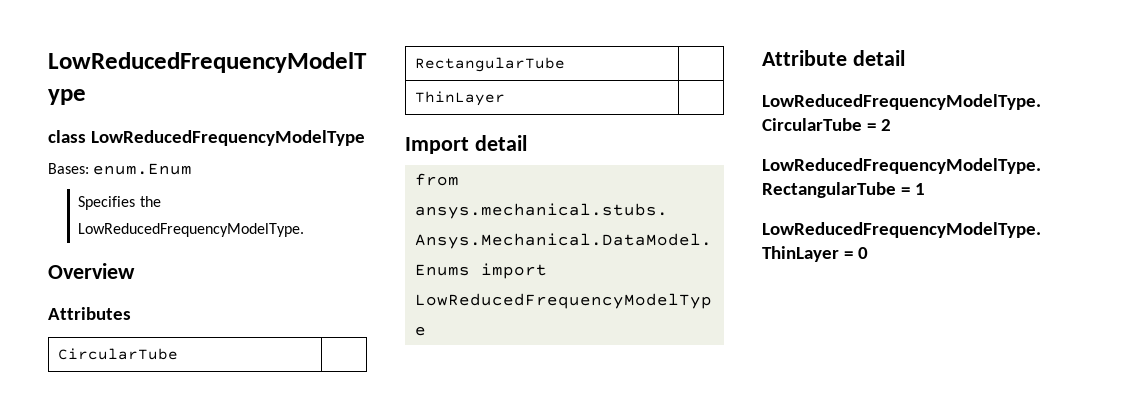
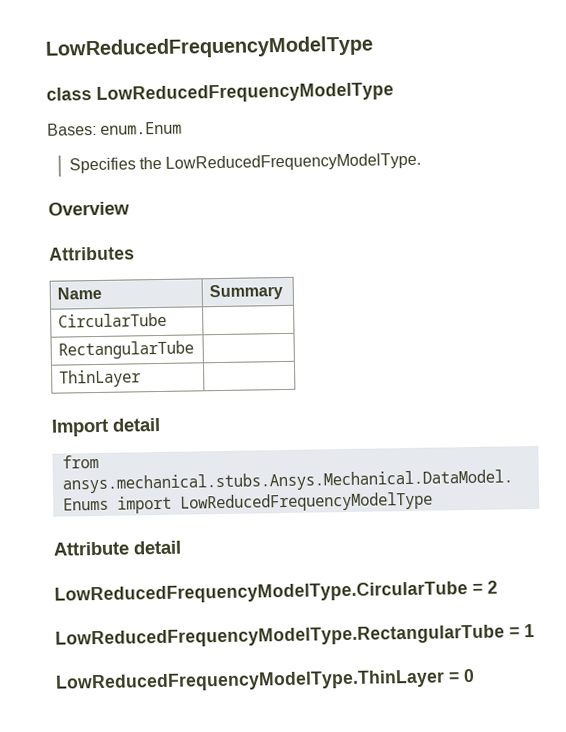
+ Name | Summary

